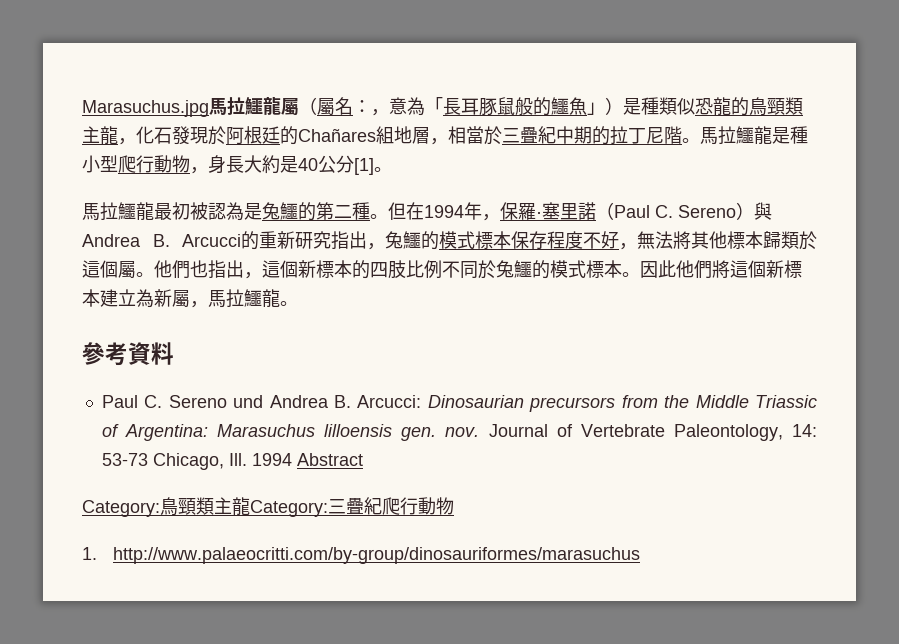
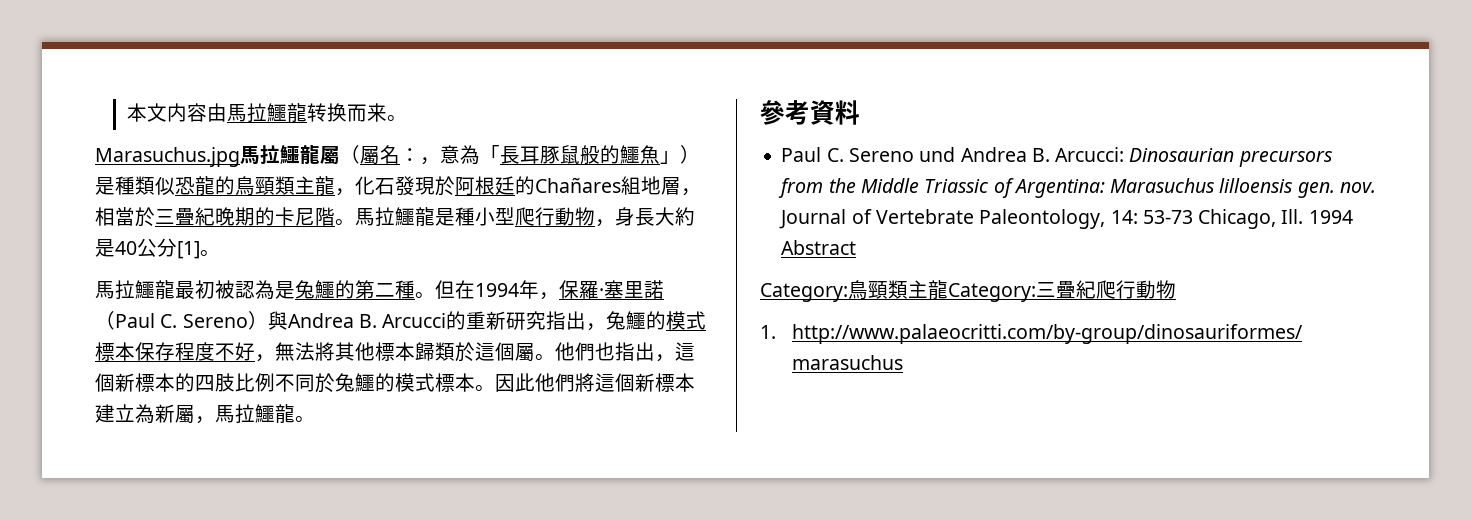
+ 本文内容由馬拉鱷龍转换而来。
- Marasuchus.jpg馬拉鱷龍屬（屬名：，意為「長耳豚鼠般的鱷魚」）是種類似恐龍的鳥頸類主龍，化石發現於阿根廷的Chañares組地層，相當於三疊紀中期的拉丁尼階。
+ Marasuchus.jpg馬拉鱷龍屬（屬名：，意為「長耳豚鼠般的鱷魚」）是種類似恐龍的鳥頸類主龍，化石發現於阿根廷的Chañares組地層，相當於三疊紀晚期的卡尼階。

